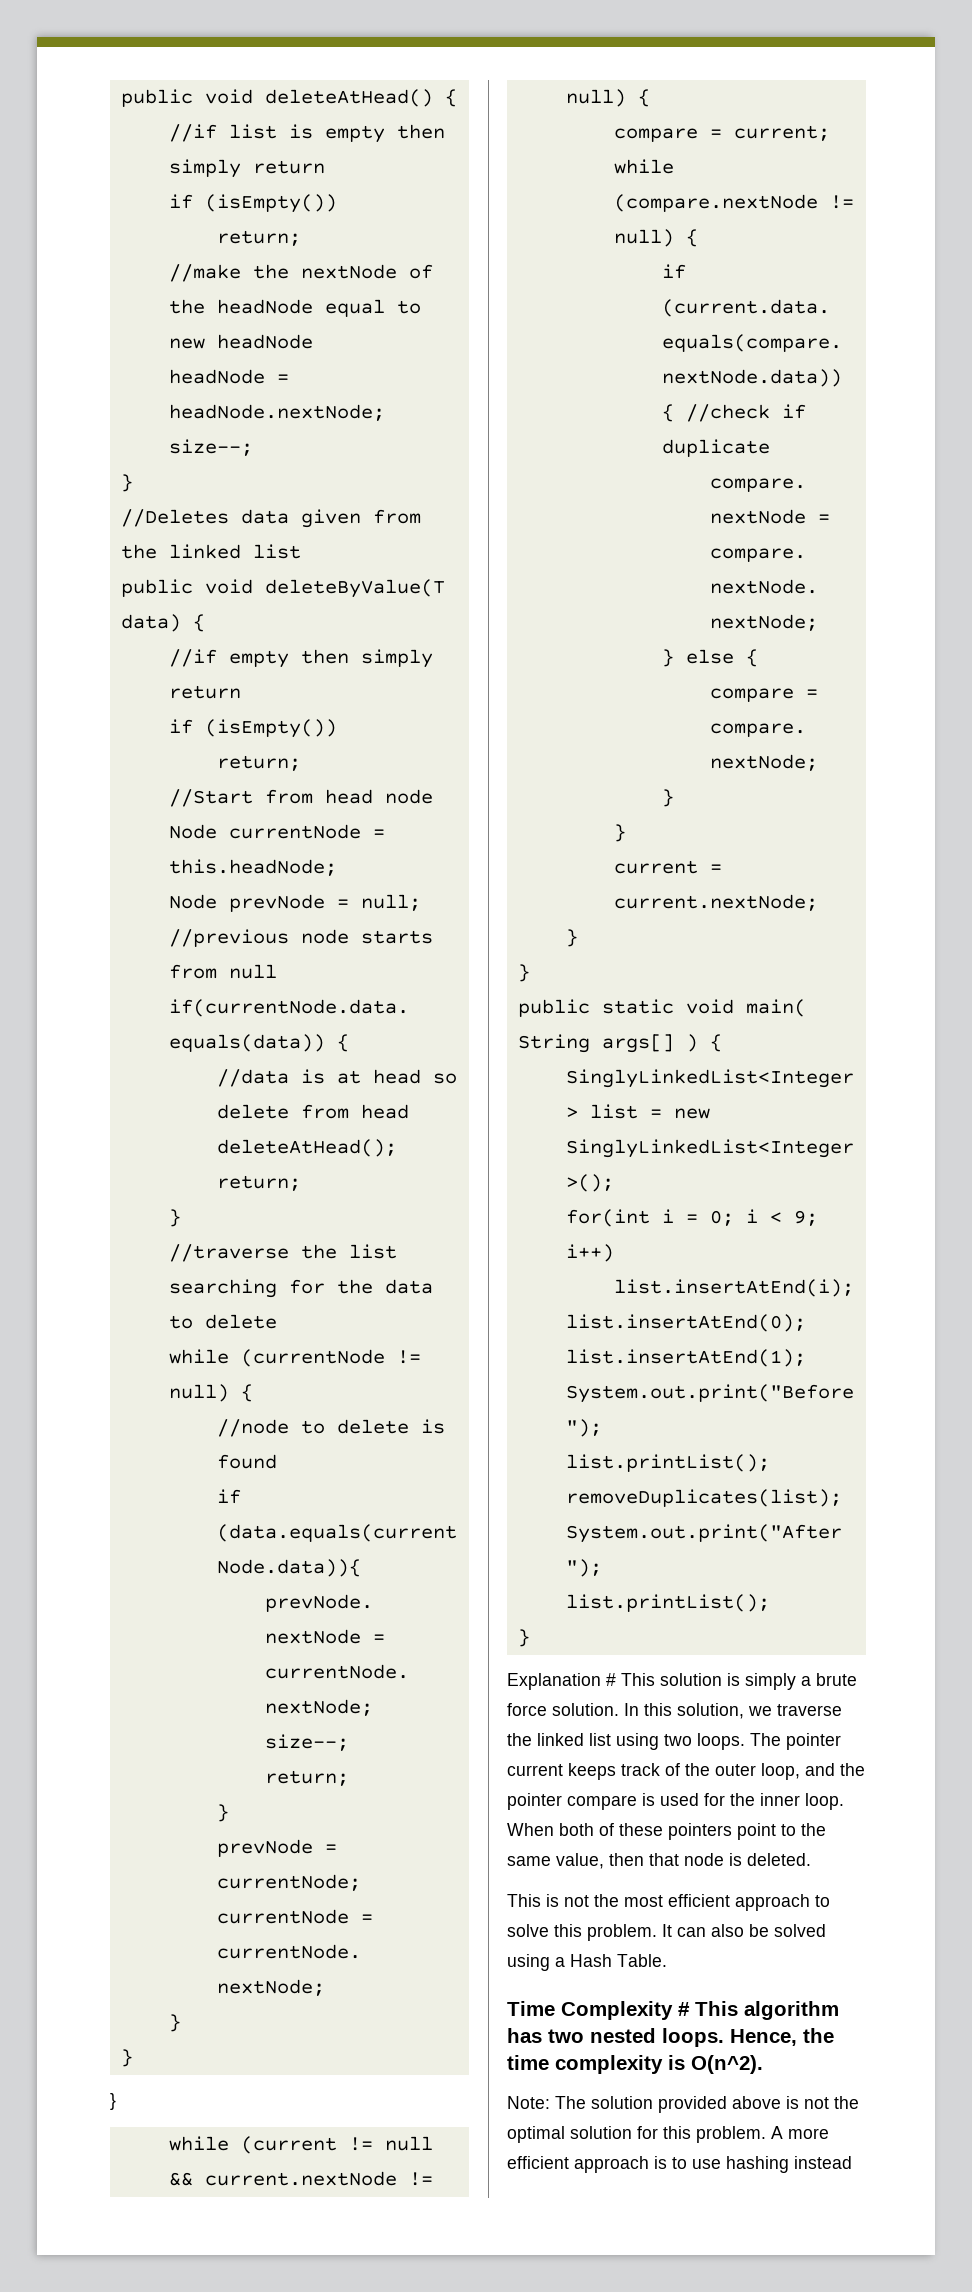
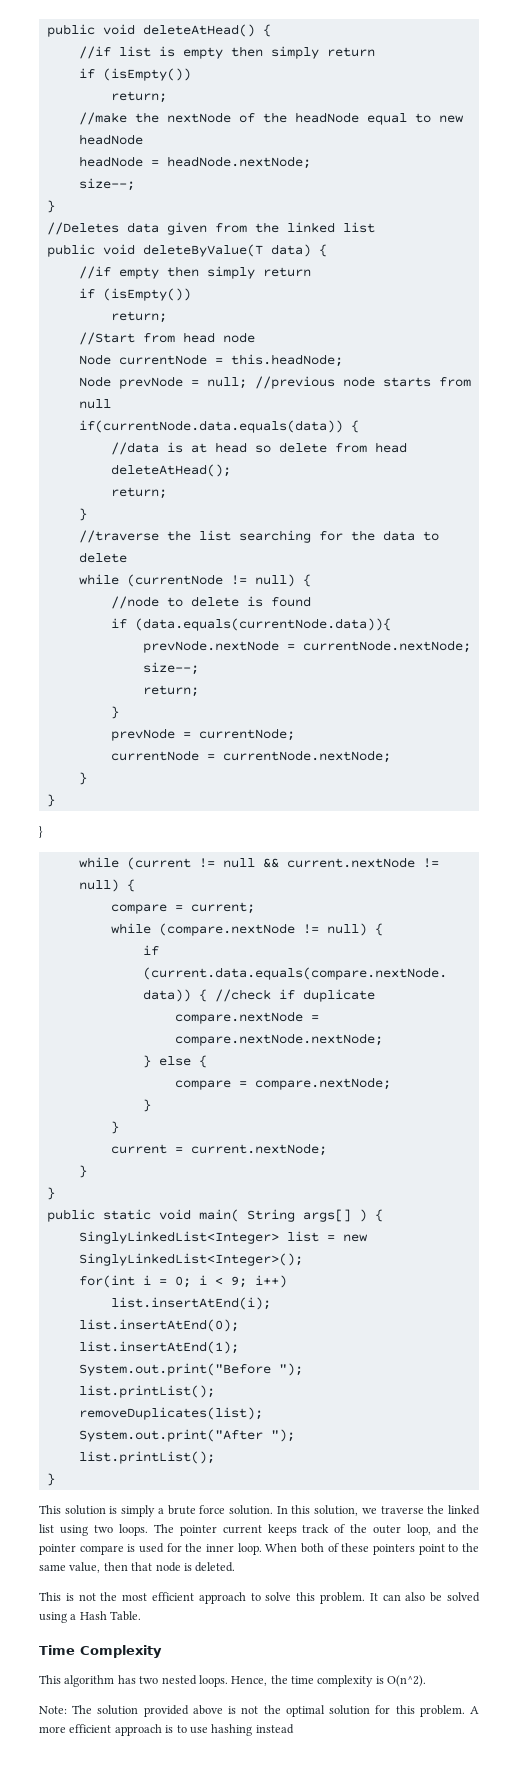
- Explanation # This solution is simply a brute force solution.
+ This solution is simply a brute force solution.
- Time Complexity # This algorithm has two nested loops.
+ Time Complexity
+ This algorithm has two nested loops.

